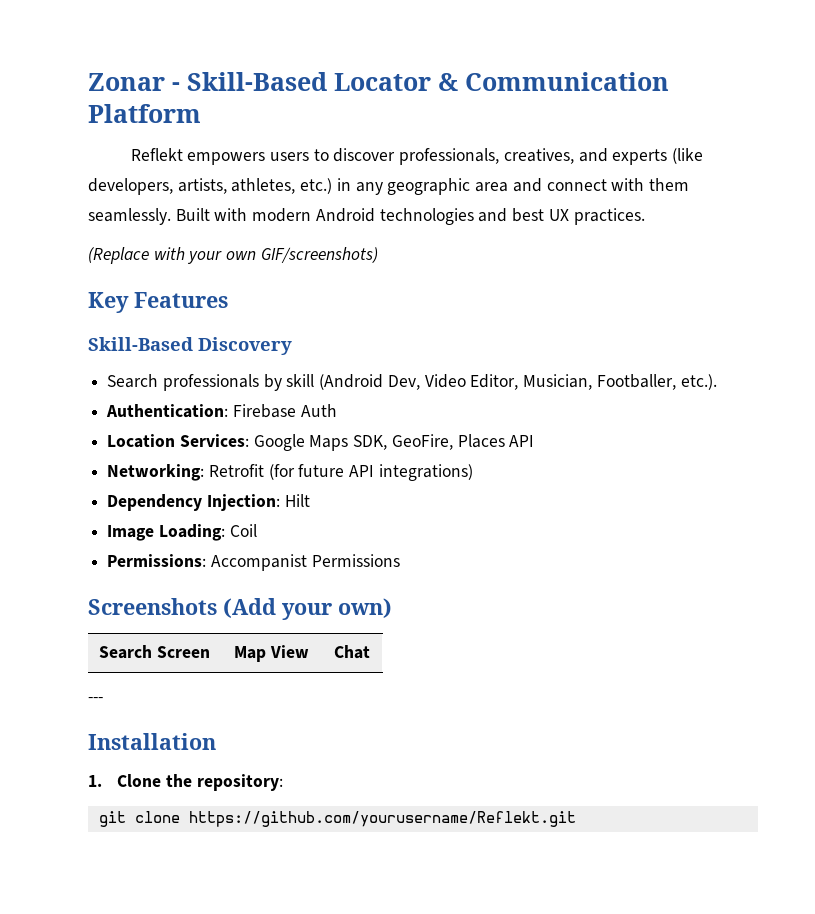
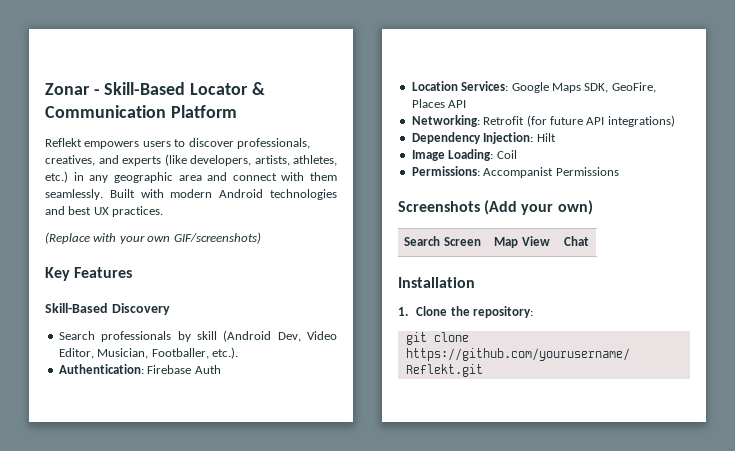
- ---

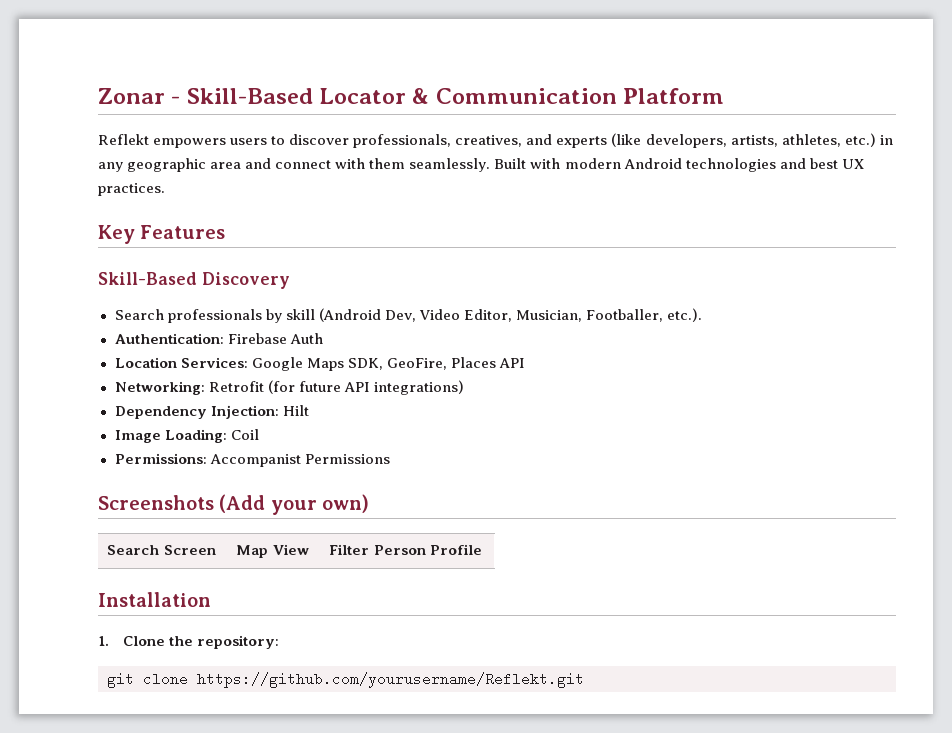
- (Replace with your own GIF/screenshots)
- Search Screen | Map View | Chat
+ Search Screen | Map View | Filter Person Profile

